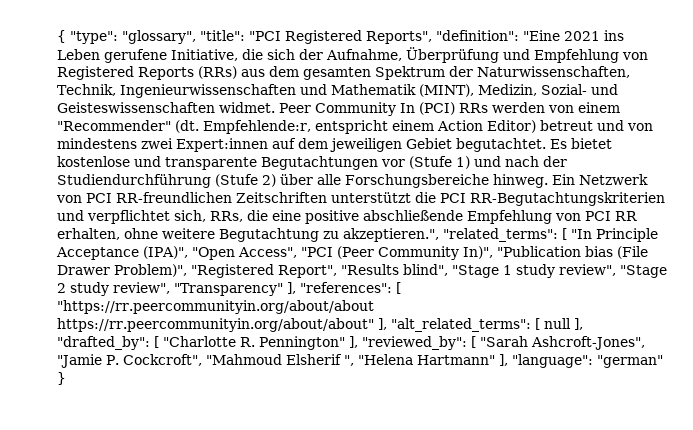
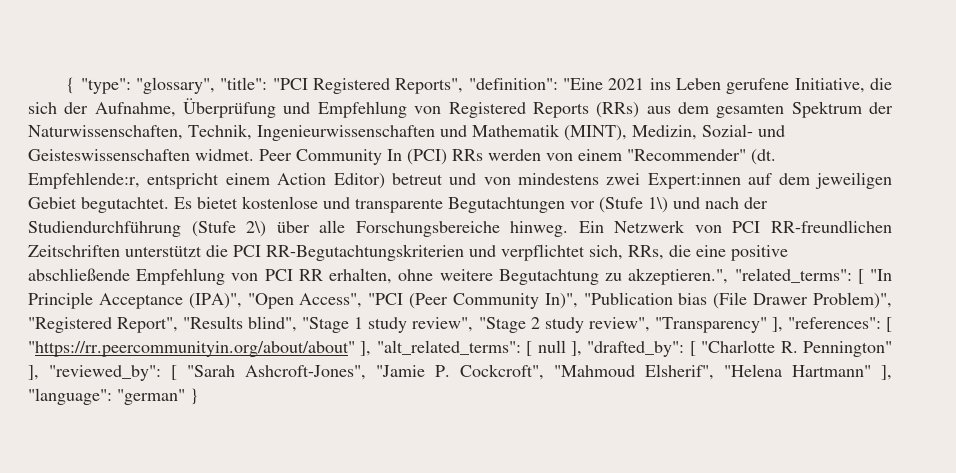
- Es bietet kostenlose und transparente Begutachtungen vor (Stufe 1) und nach der Studiendurchführung (Stufe 2) über alle Forschungsbereiche hinweg.
+ Es bietet kostenlose und transparente Begutachtungen vor (Stufe 1\) und nach der Studiendurchführung (Stufe 2\) über alle Forschungsbereiche hinweg.
- [ "https://rr.peercommunityin.org/about/about https://rr.peercommunityin.org/about/about" ], "alt_related_terms":
+ [ "https://rr.peercommunityin.org/about/about" ], "alt_related_terms":
- [ "Sarah Ashcroft-Jones", "Jamie P. Cockcroft", "Mahmoud Elsherif ", "Helena Hartmann" ], "language":
+ [ "Sarah Ashcroft-Jones", "Jamie P. Cockcroft", "Mahmoud Elsherif", "Helena Hartmann" ], "language":

